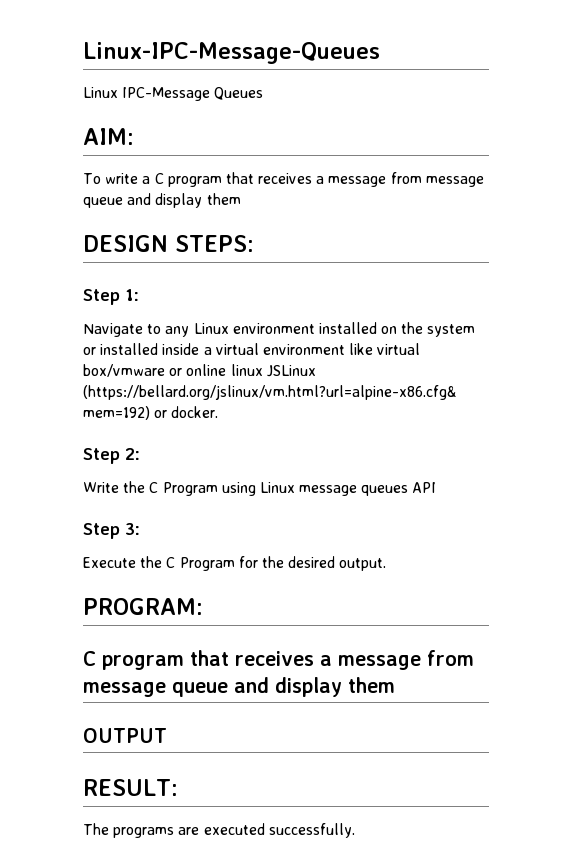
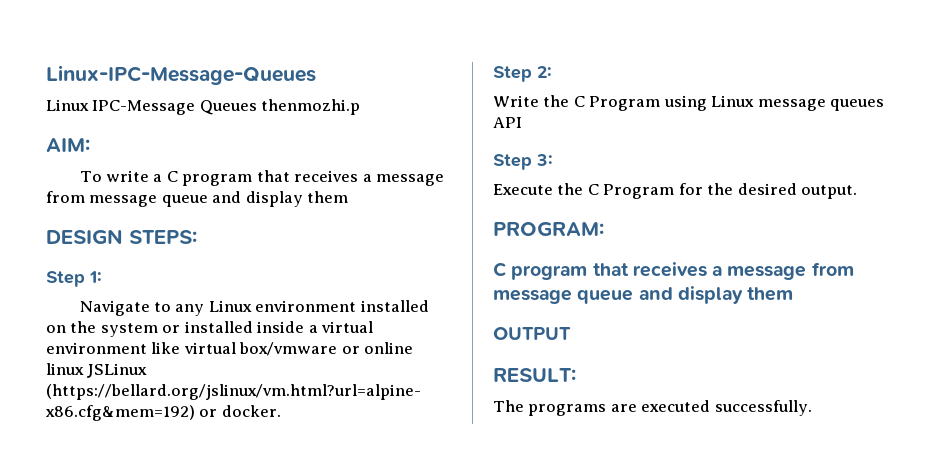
- Linux IPC-Message Queues
+ Linux IPC-Message Queues thenmozhi.p

